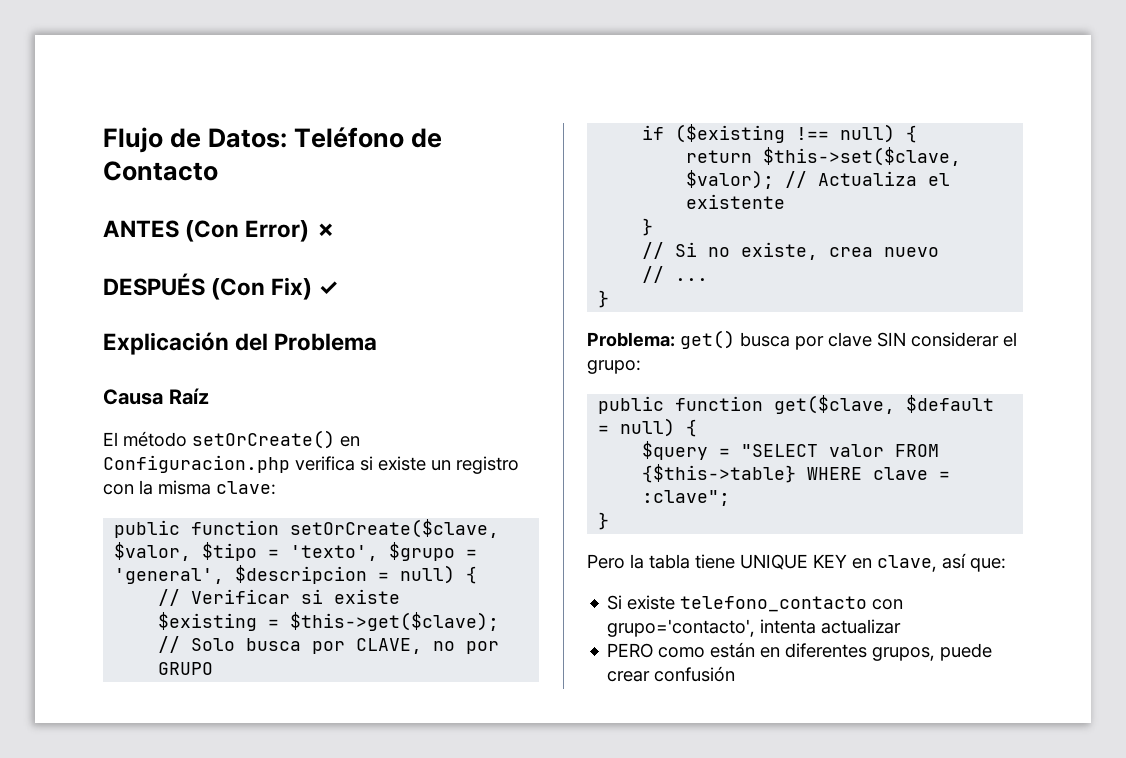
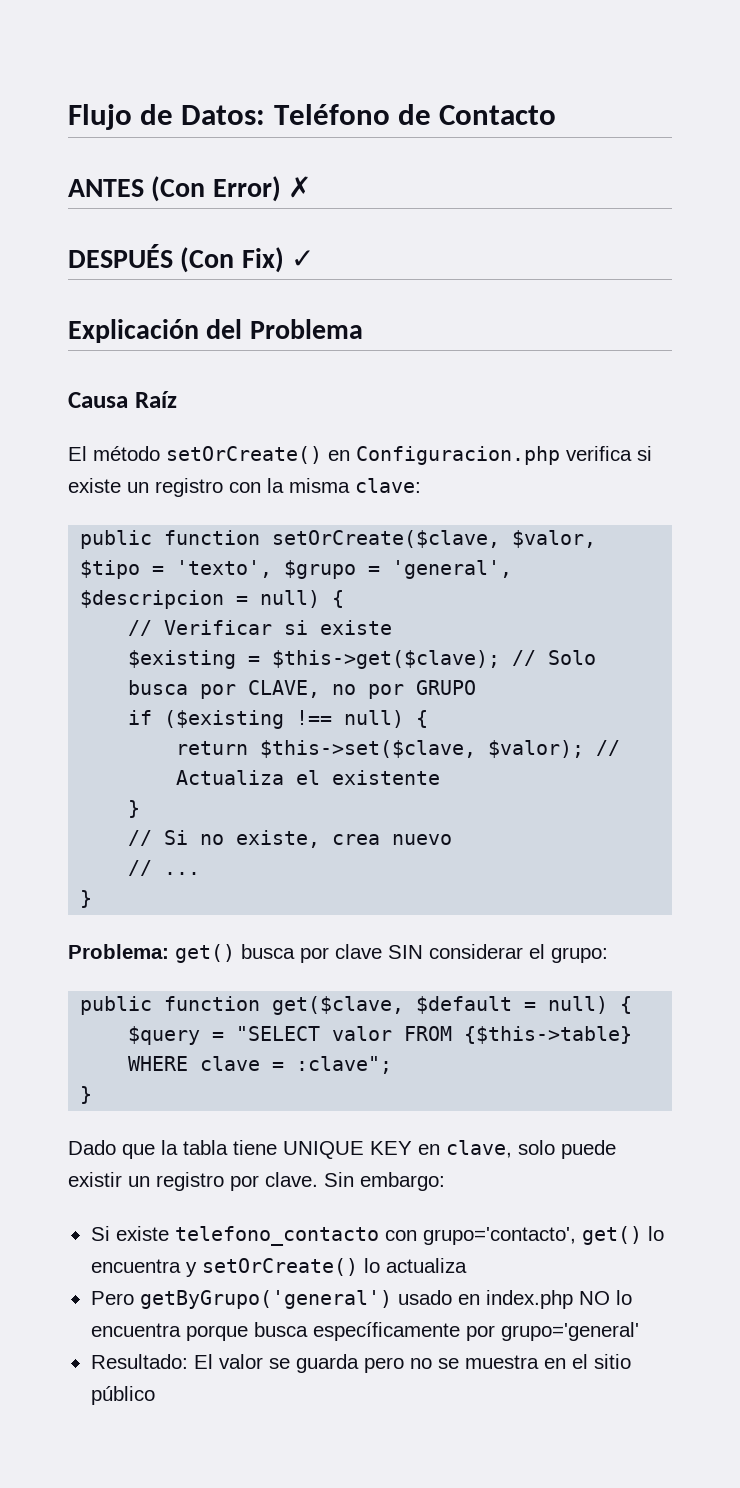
- Pero la tabla tiene UNIQUE KEY en clave, así que:
+ Dado que la tabla tiene UNIQUE KEY en clave, solo puede existir un registro por clave. Sin embargo:
- Si existe telefono_contacto con grupo='contacto', intenta actualizar
- PERO como están en diferentes grupos, puede crear confusión
+ Si existe telefono_contacto con grupo='contacto', get() lo encuentra y setOrCreate() lo actualiza
+ Pero getByGrupo('general') usado en index.php NO lo encuentra porque busca específicamente por grupo='general'
+ Resultado: El valor se guarda pero no se muestra en el sitio público

